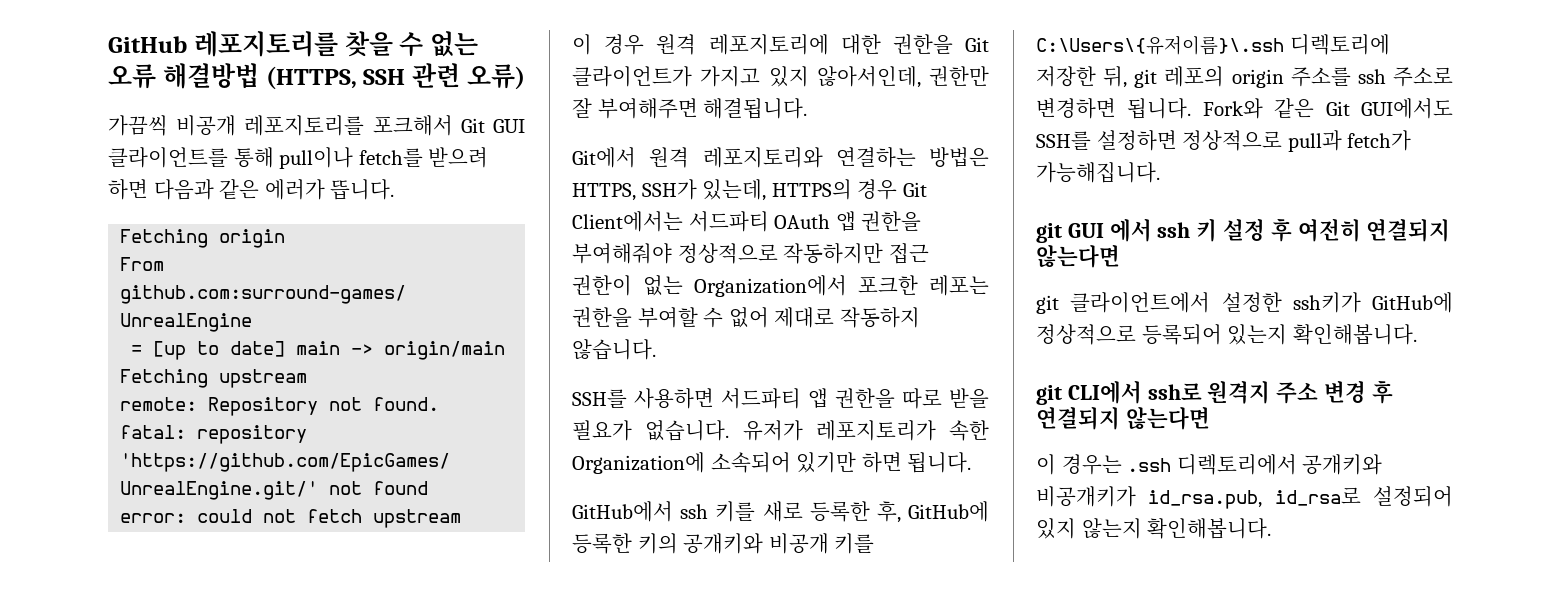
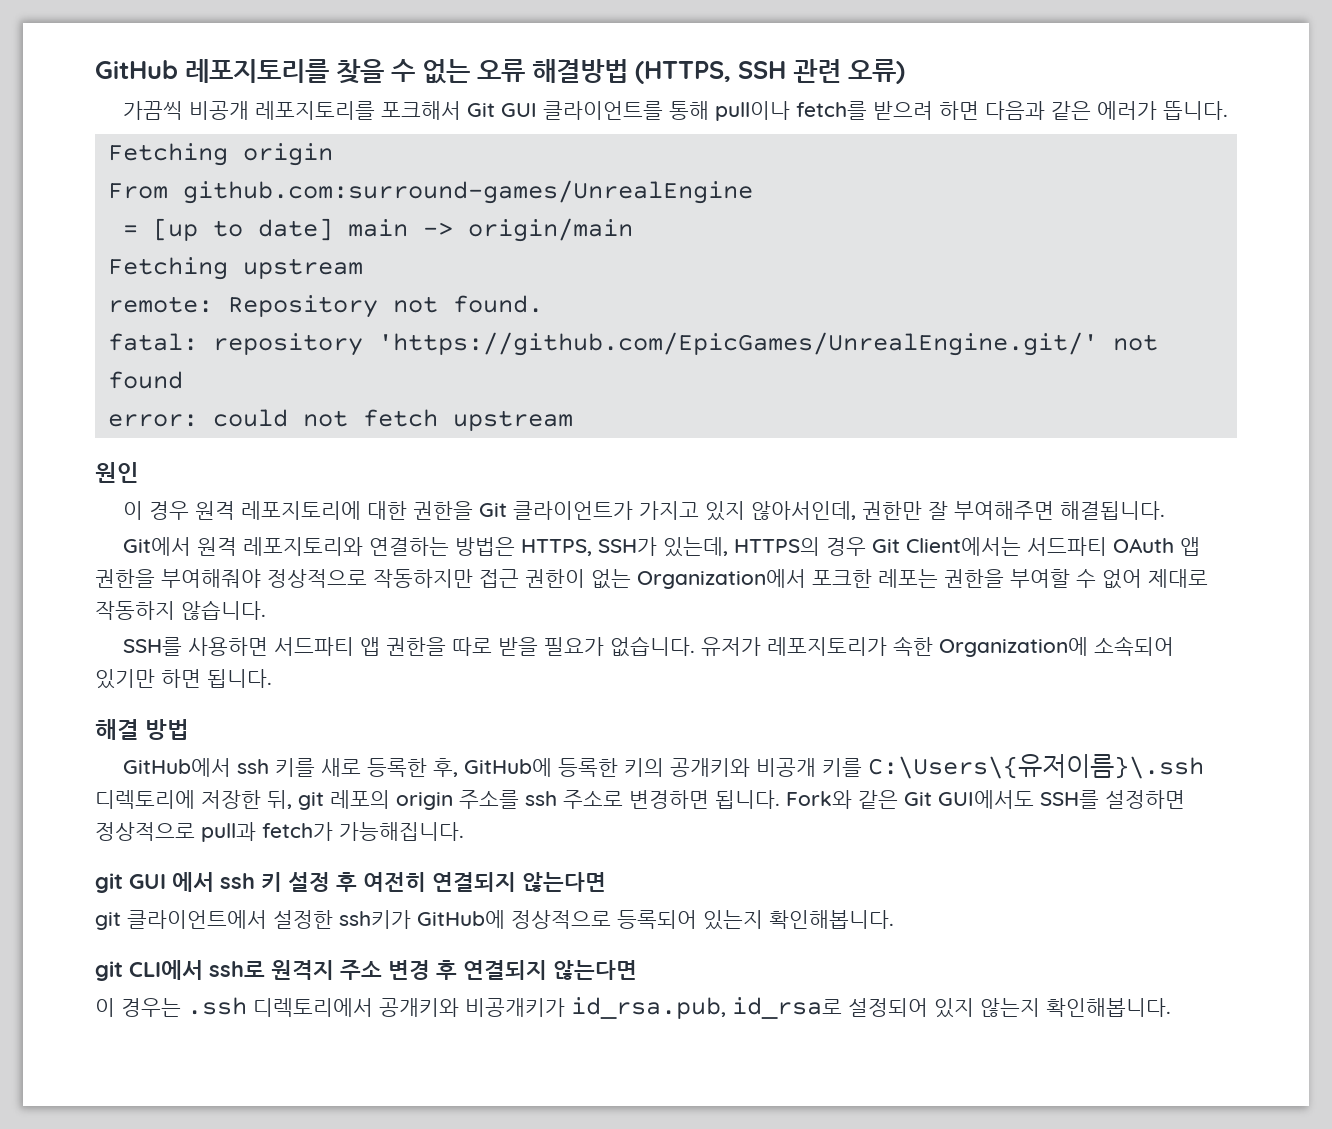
+ 원인
+ 해결 방법

